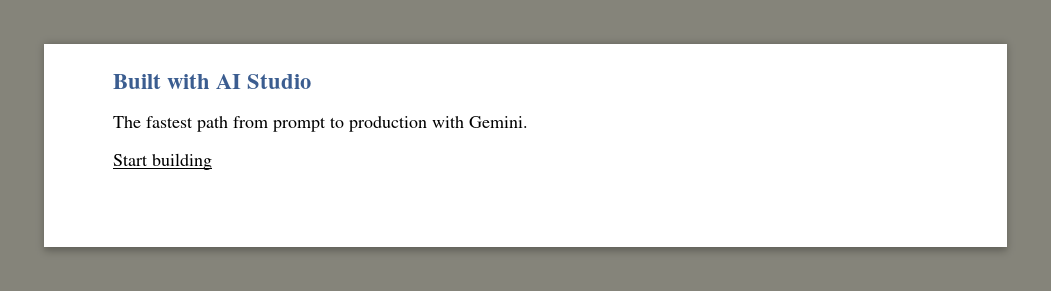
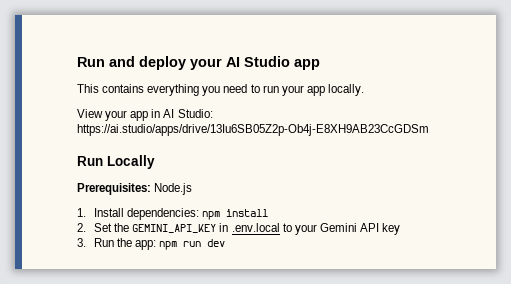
- Built with AI Studio
- The fastest path from prompt to production with Gemini.
- Start building
+ Run and deploy your AI Studio app
+ This contains everything you need to run your app locally.
+ View your app in AI Studio: https://ai.studio/apps/drive/13Iu6SB05Z2p-Ob4j-E8XH9AB23CcGDSm
+ Run Locally
+ Prerequisites: Node.js
+ 1. Install dependencies: npm install
+ 2. Set the GEMINI_API_KEY in .env.local to your Gemini API key
+ 3. Run the app: npm run dev

